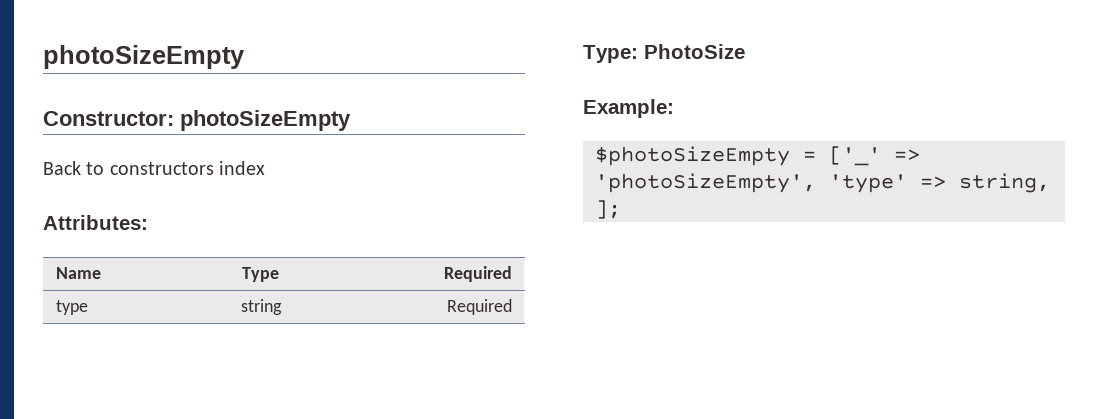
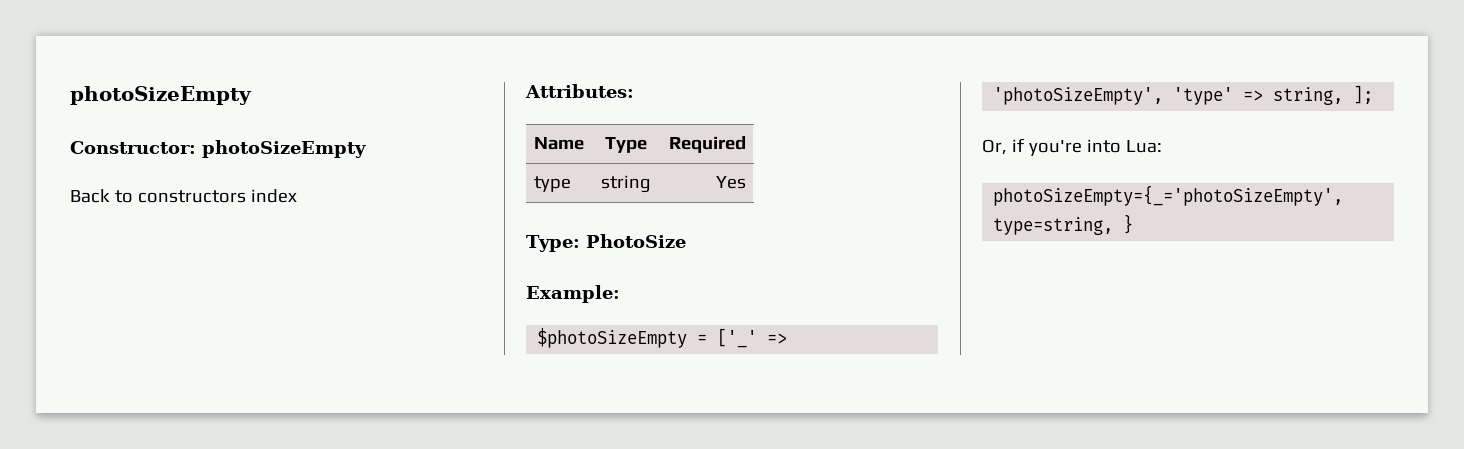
- type | string | Required
+ type | string | Yes
+ Or, if you're into Lua:
+ photoSizeEmpty={_='photoSizeEmpty', type=string, }

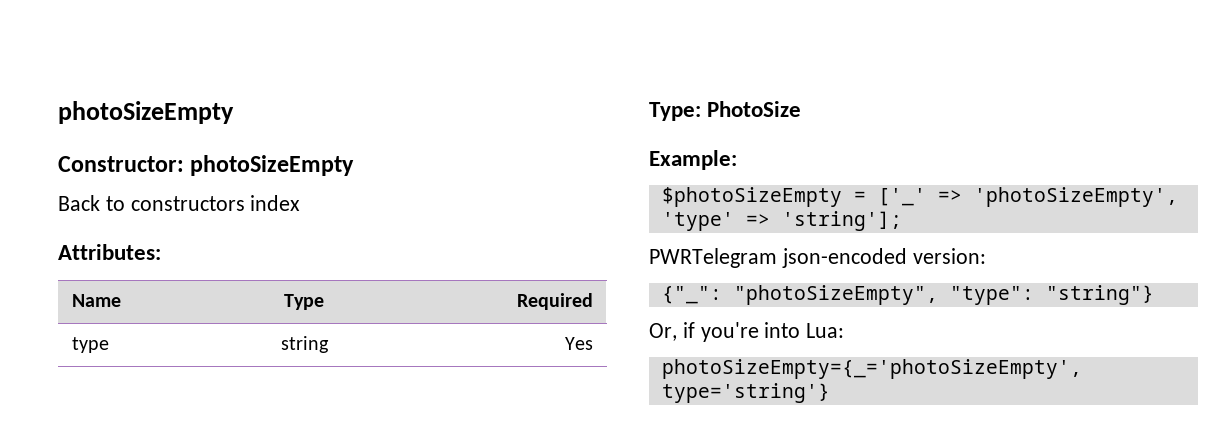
- $photoSizeEmpty = ['_' => 'photoSizeEmpty', 'type' => string, ];
+ $photoSizeEmpty = ['_' => 'photoSizeEmpty', 'type' => 'string'];
+ PWRTelegram json-encoded version:
+ {"_": "photoSizeEmpty", "type": "string"}
- photoSizeEmpty={_='photoSizeEmpty', type=string, }
+ photoSizeEmpty={_='photoSizeEmpty', type='string'}

